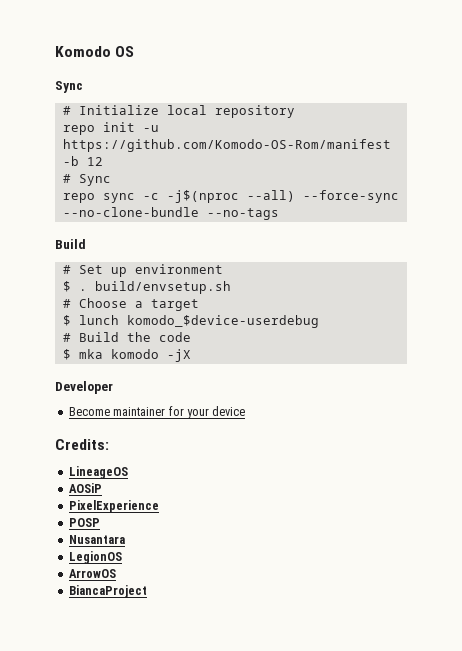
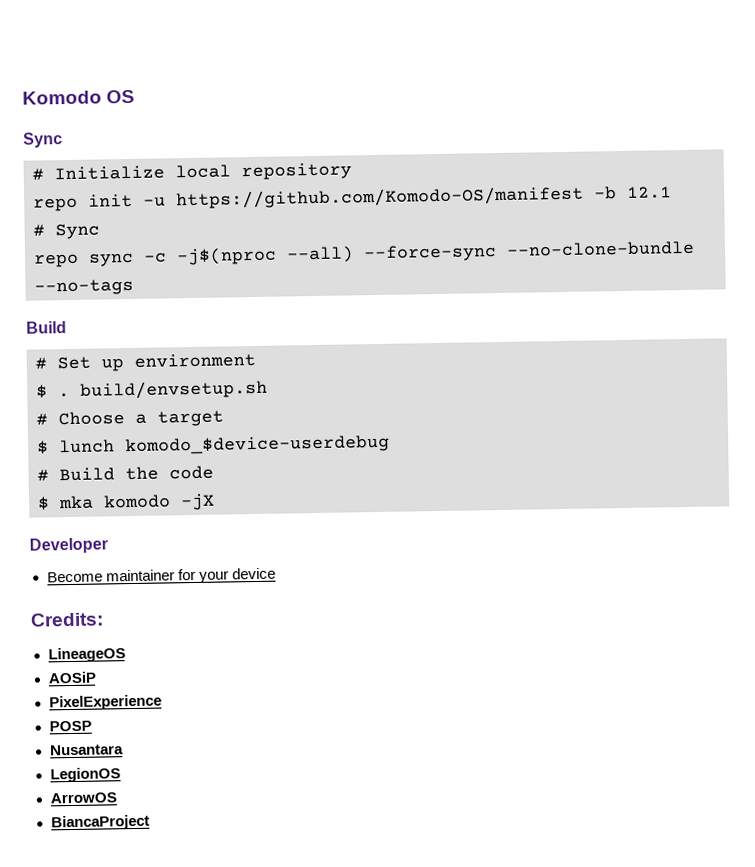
- repo init -u https://github.com/Komodo-OS-Rom/manifest -b 12
+ repo init -u https://github.com/Komodo-OS/manifest -b 12.1

